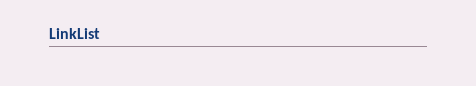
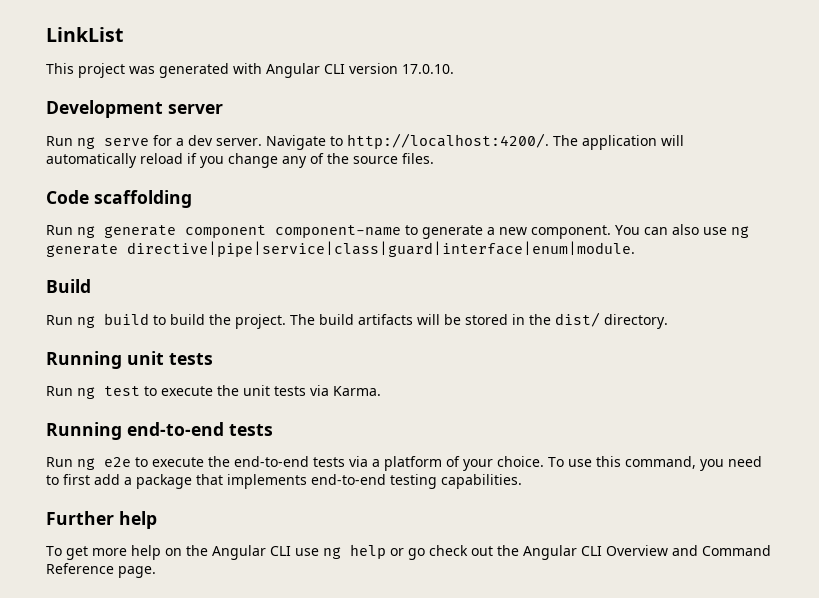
+ This project was generated with Angular CLI version 17.0.10.
+ Development server
+ Run ng serve for a dev server. Navigate to http://localhost:4200/. The application will automatically reload if you change any of the source files.
+ Code scaffolding
+ Run ng generate component component-name to generate a new component. You can also use ng generate directive|pipe|service|class|guard|interface|enum|module.
+ Build
+ Run ng build to build the project. The build artifacts will be stored in the dist/ directory.
+ Running unit tests
+ Run ng test to execute the unit tests via Karma.
+ Running end-to-end tests
+ Run ng e2e to execute the end-to-end tests via a platform of your choice. To use this command, you need to first add a package that implements end-to-end testing capabilities.
+ Further help
+ To get more help on the Angular CLI use ng help or go check out the Angular CLI Overview and Command Reference page.

